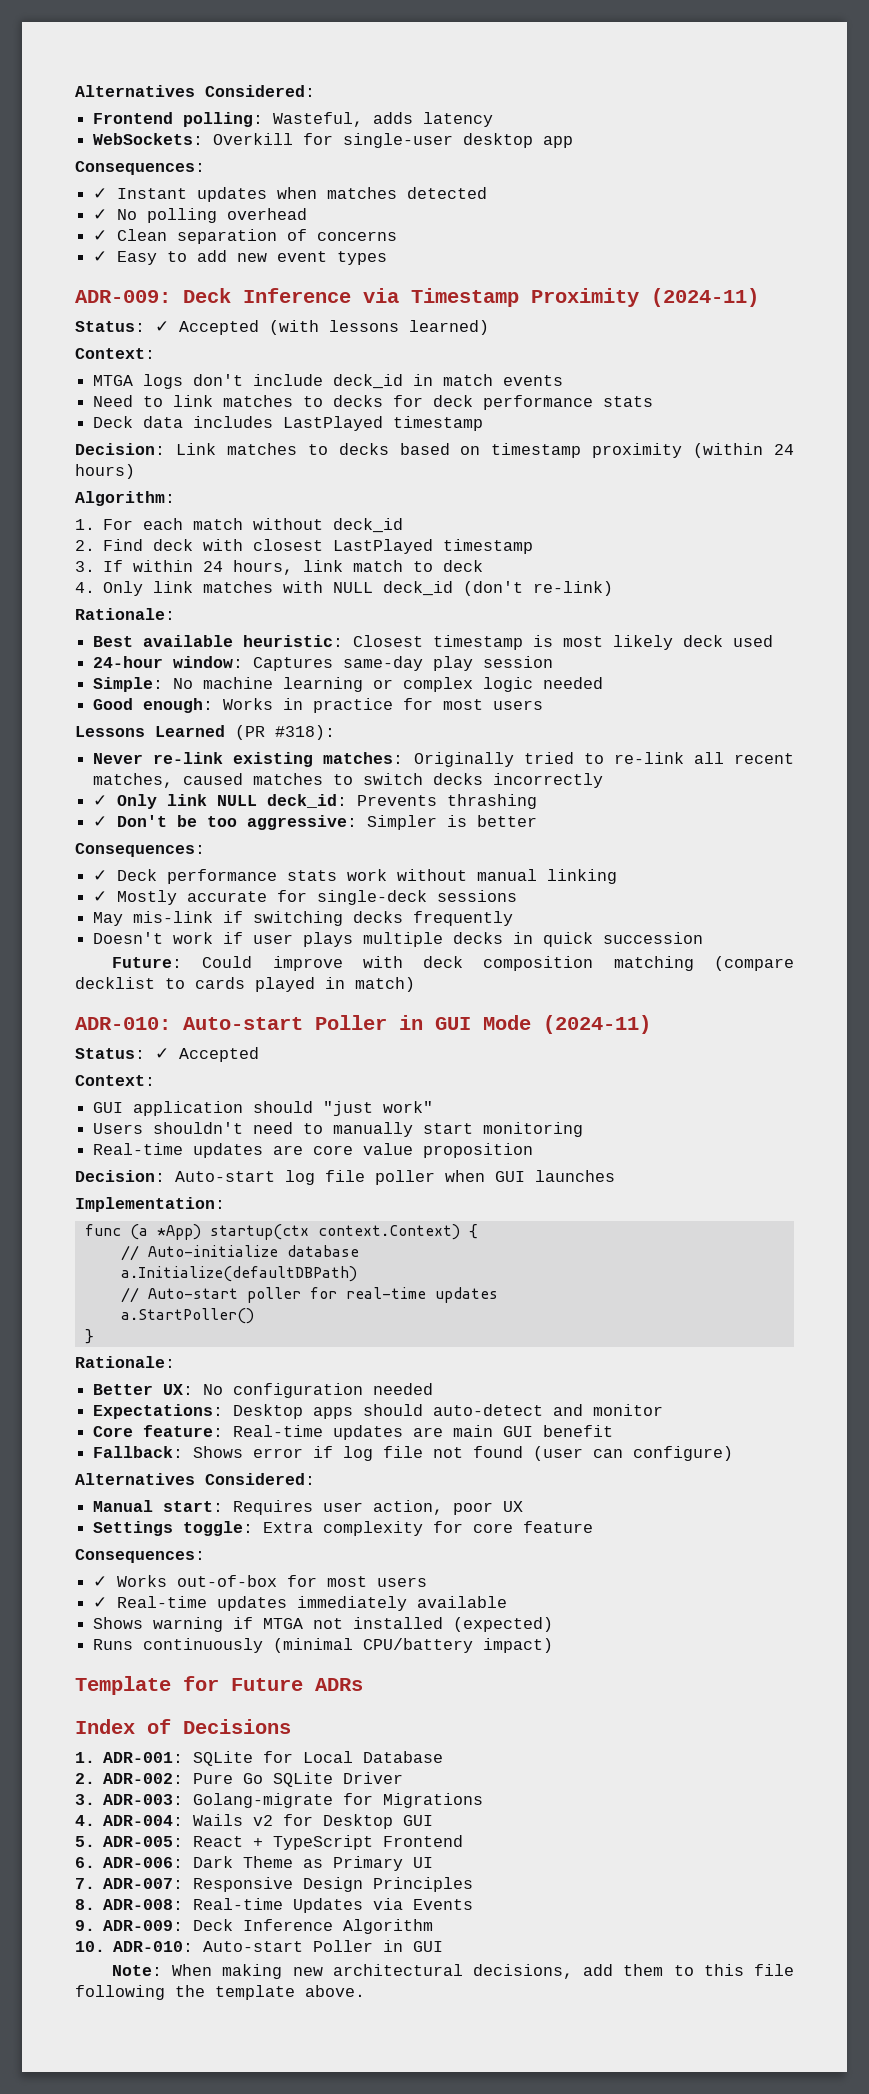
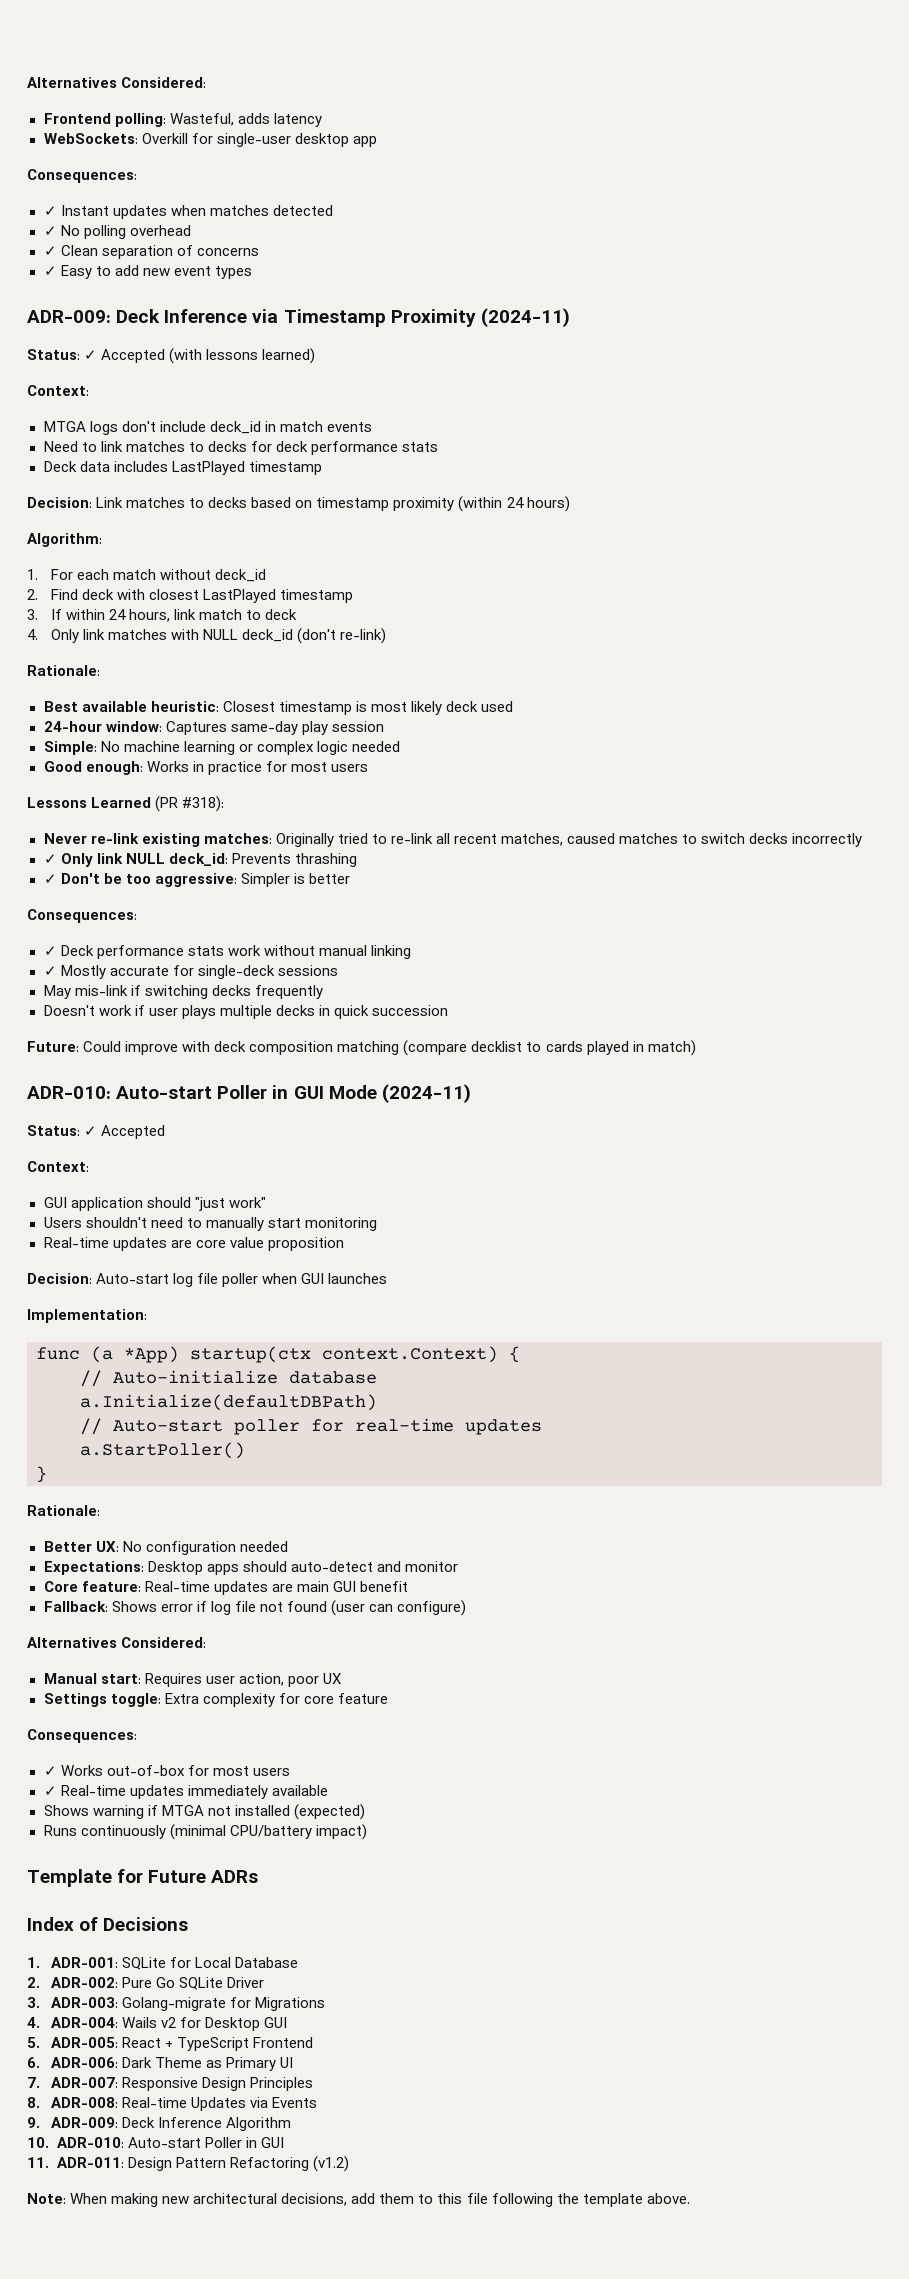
+ 11. ADR-011: Design Pattern Refactoring (v1.2)

